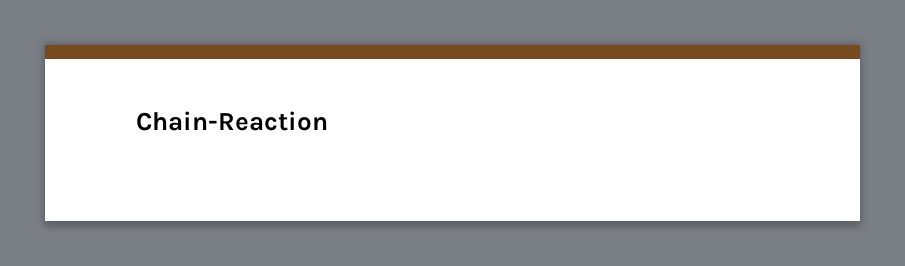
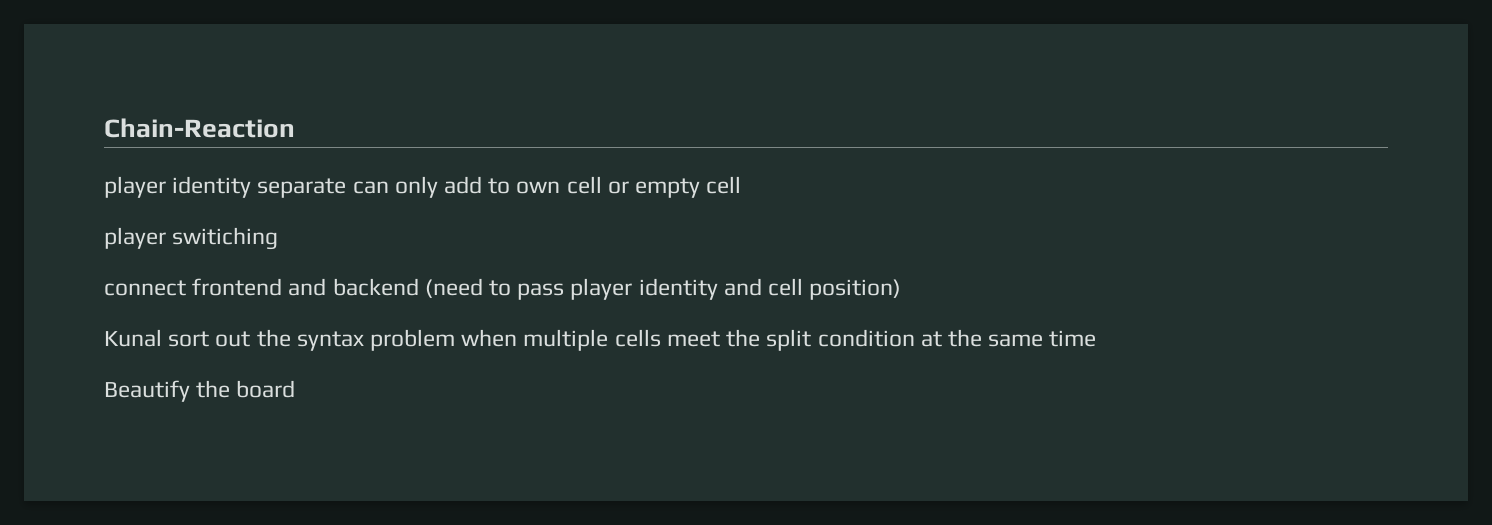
+ player identity separate can only add to own cell or empty cell
+ player switiching
+ connect frontend and backend (need to pass player identity and cell position)
+ Kunal sort out the syntax problem when multiple cells meet the split condition at the same time
+ Beautify the board

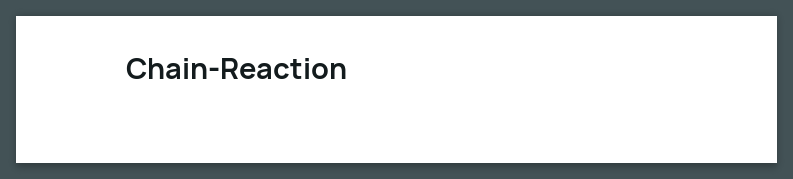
- player identity separate can only add to own cell or empty cell
- player switiching
- connect frontend and backend (need to pass player identity and cell position)
- Kunal sort out the syntax problem when multiple cells meet the split condition at the same time
- Beautify the board

